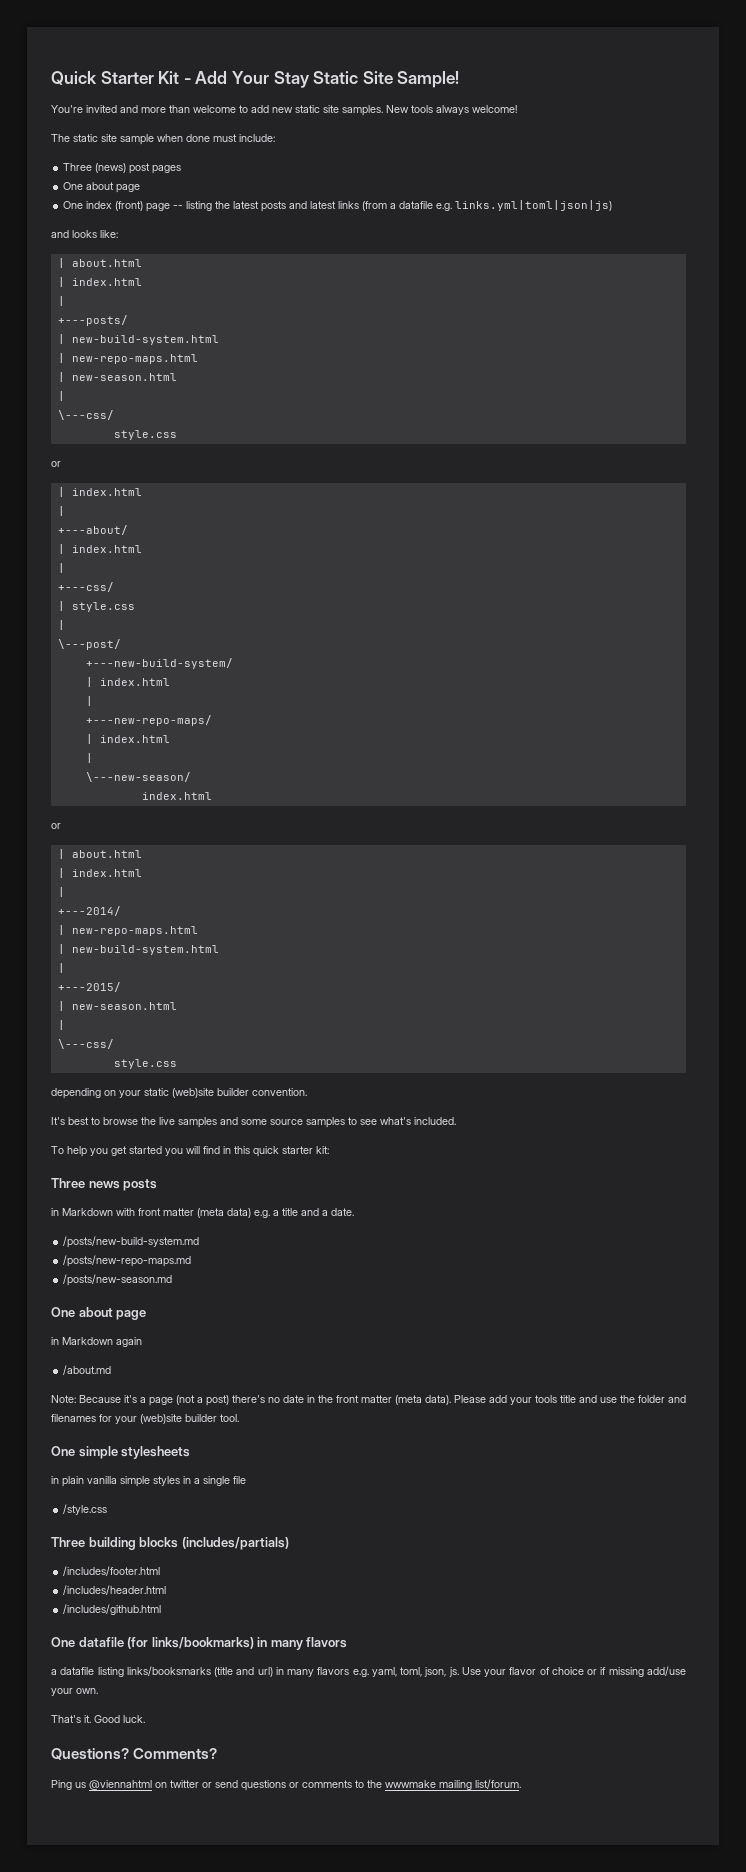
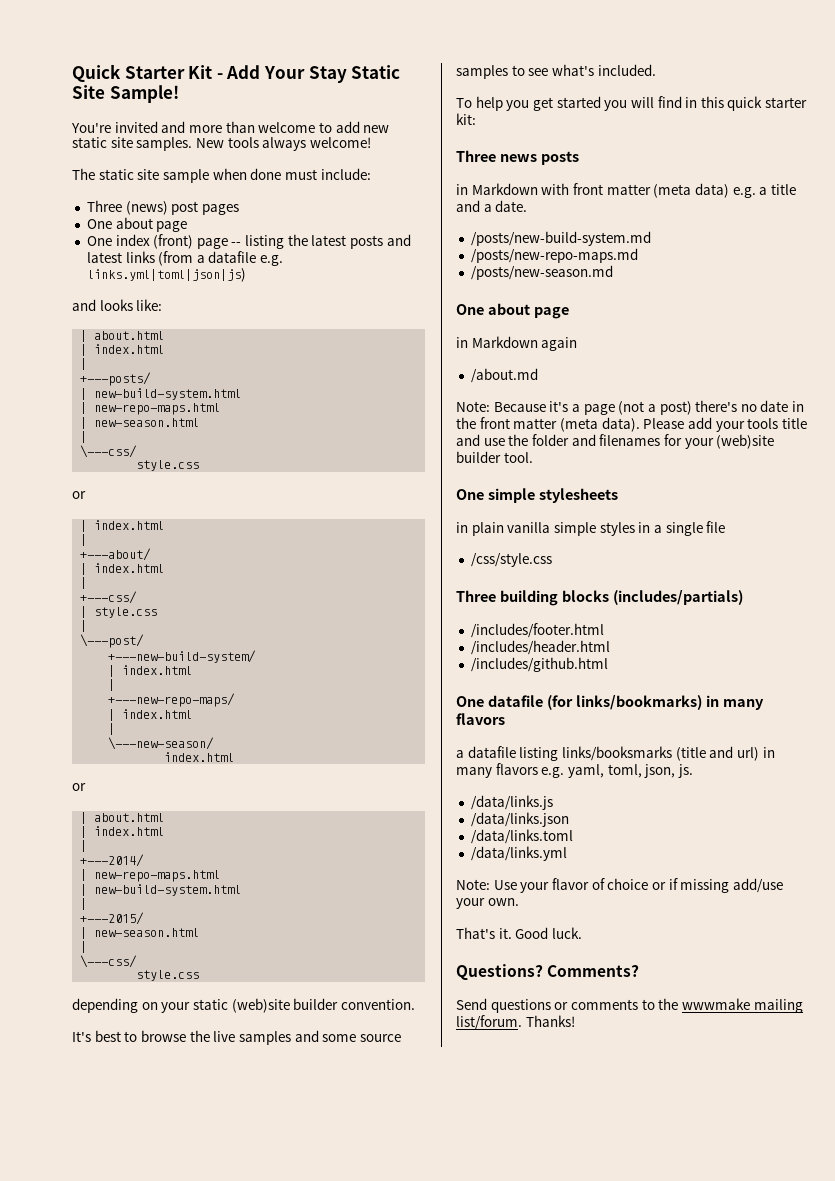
- /style.css
+ /css/style.css
- a datafile listing links/booksmarks (title and url) in many flavors e.g. yaml, toml, json, js. Use your flavor of choice or if missing add/use your own.
+ a datafile listing links/booksmarks (title and url) in many flavors e.g. yaml, toml, json, js.
+ /data/links.js
+ /data/links.json
+ /data/links.toml
+ /data/links.yml
+ Note: Use your flavor of choice or if missing add/use your own.
- Ping us @viennahtml on twitter or send questions or comments to the wwwmake mailing list/forum.
+ Send questions or comments to the wwwmake mailing list/forum.
+ Thanks!

